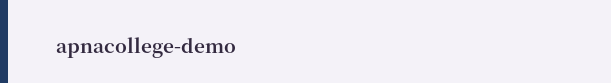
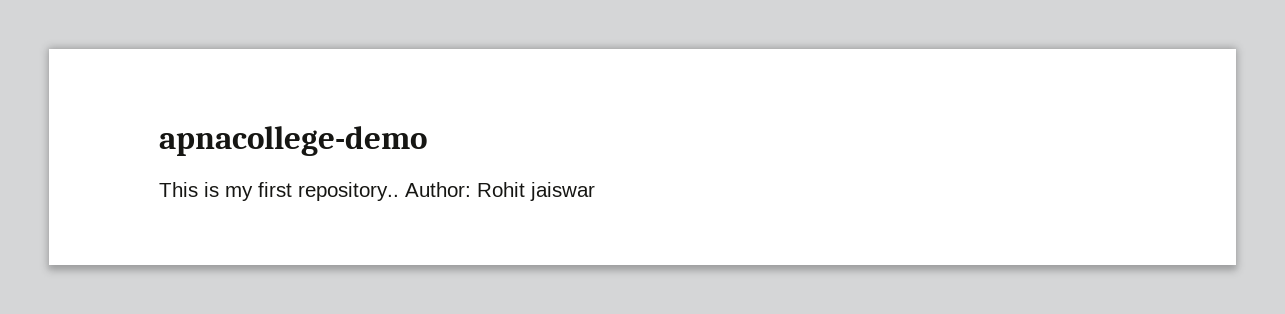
+ This is my first repository.. Author: Rohit jaiswar

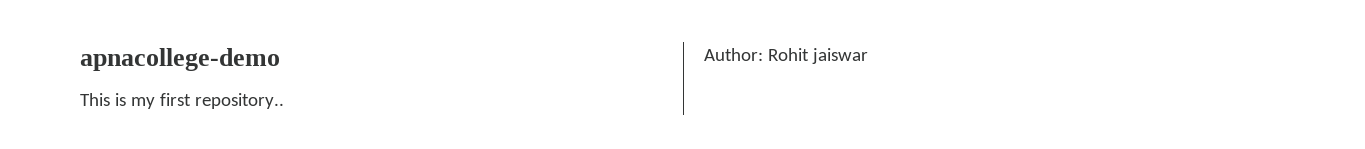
- This is my first repository.. Author: Rohit jaiswar
+ This is my first repository..
+ Author: Rohit jaiswar

